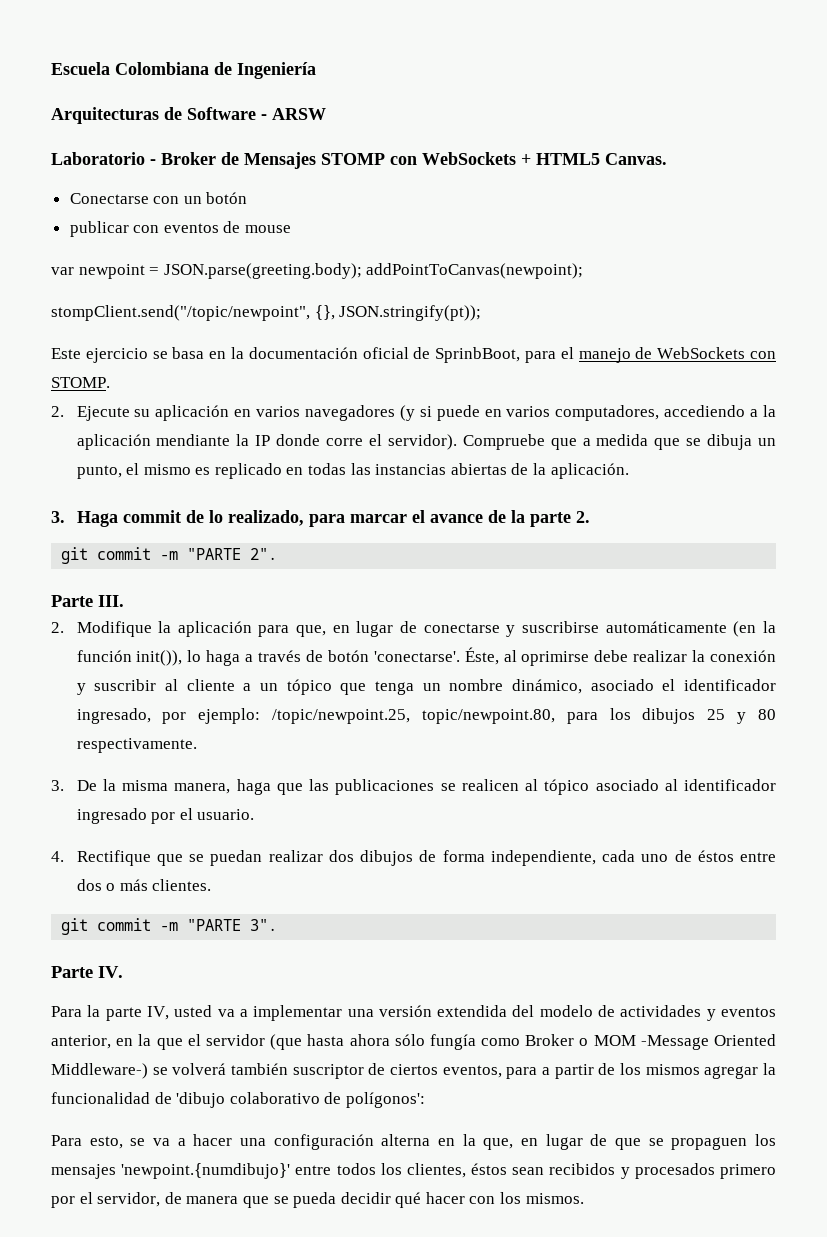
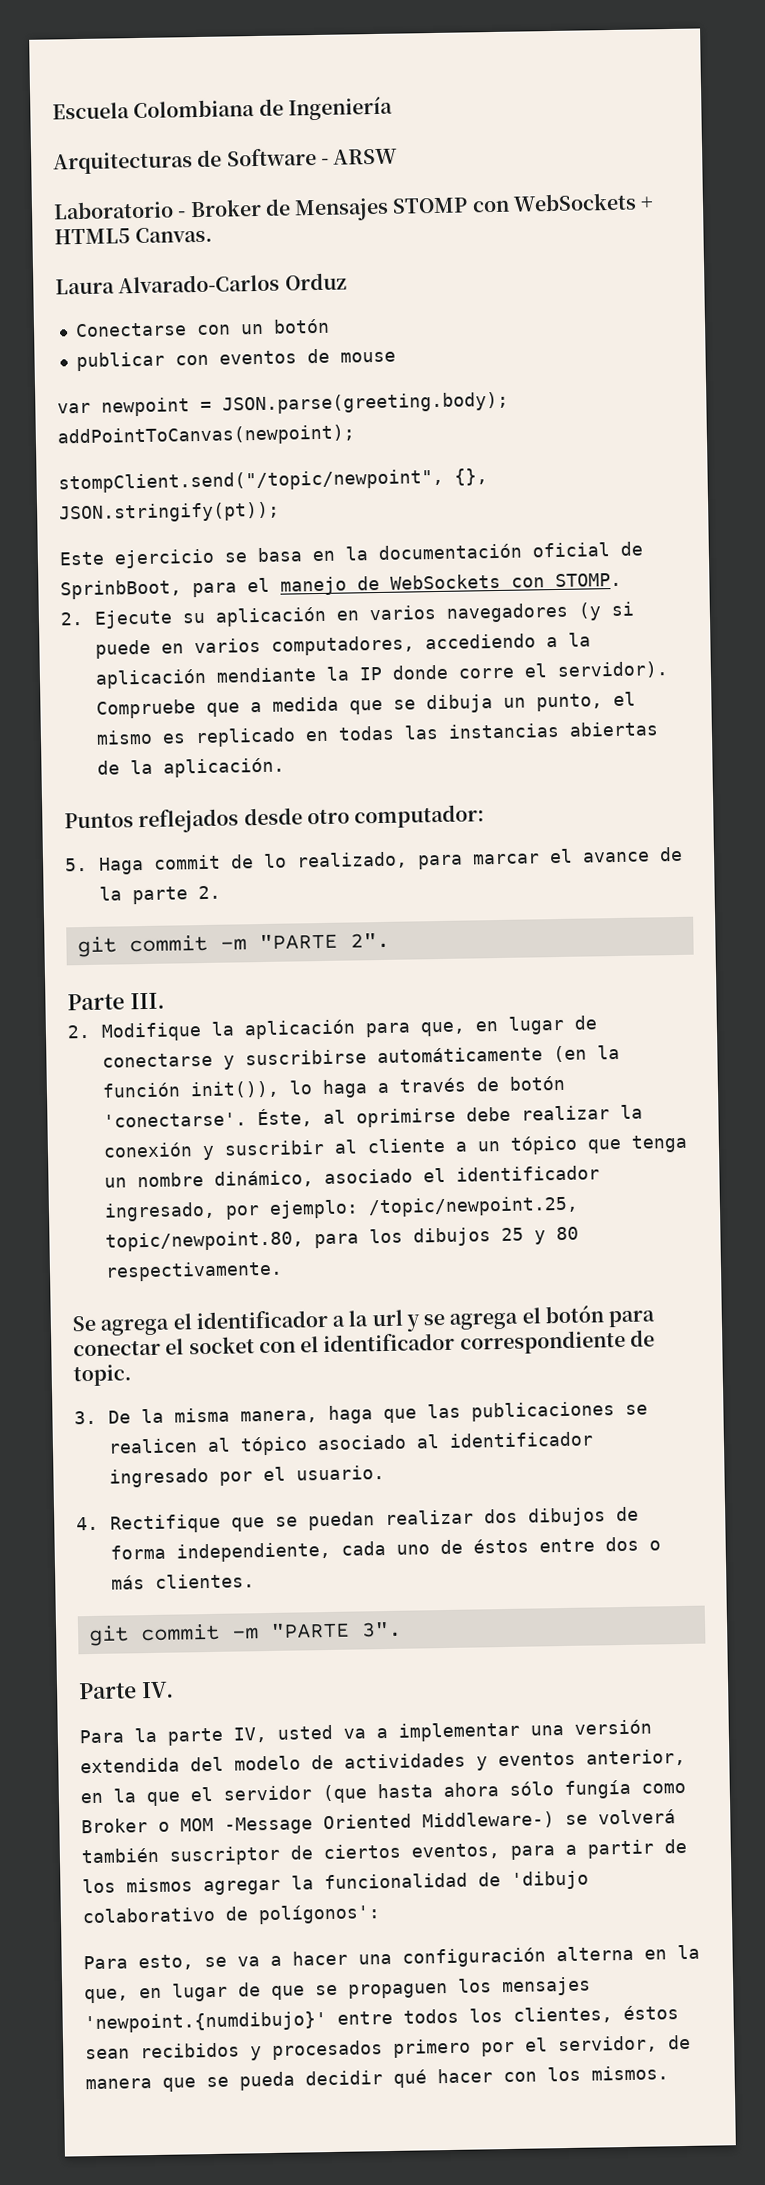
+ Laura Alvarado-Carlos Orduz
- 3. Haga commit de lo realizado, para marcar el avance de la parte 2.
+ Puntos reflejados desde otro computador:
+ 5. Haga commit de lo realizado, para marcar el avance de la parte 2.
+ Se agrega el identificador a la url y se agrega el botón para conectar el socket con el identificador correspondiente de topic.

